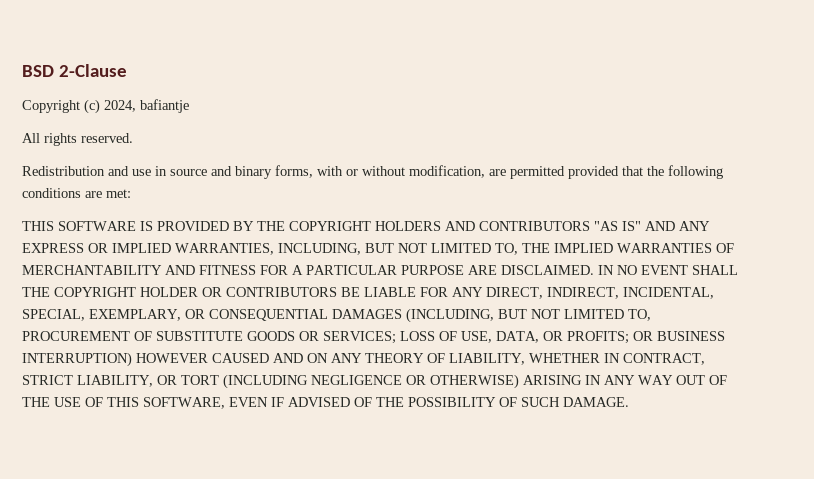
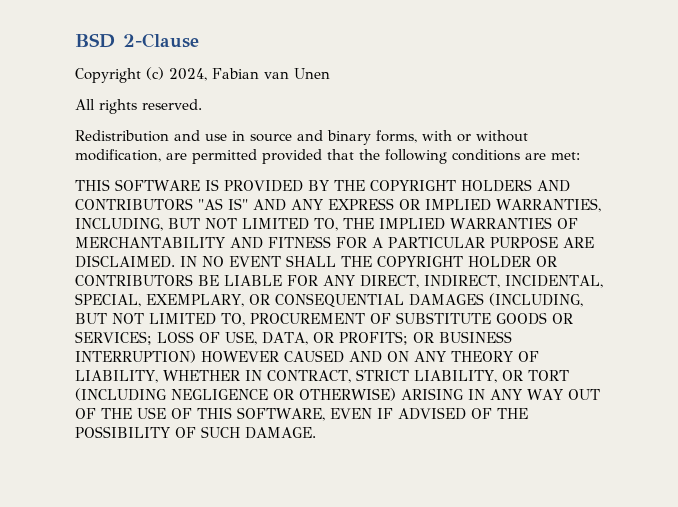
- Copyright (c) 2024, bafiantje
+ Copyright (c) 2024, Fabian van Unen

